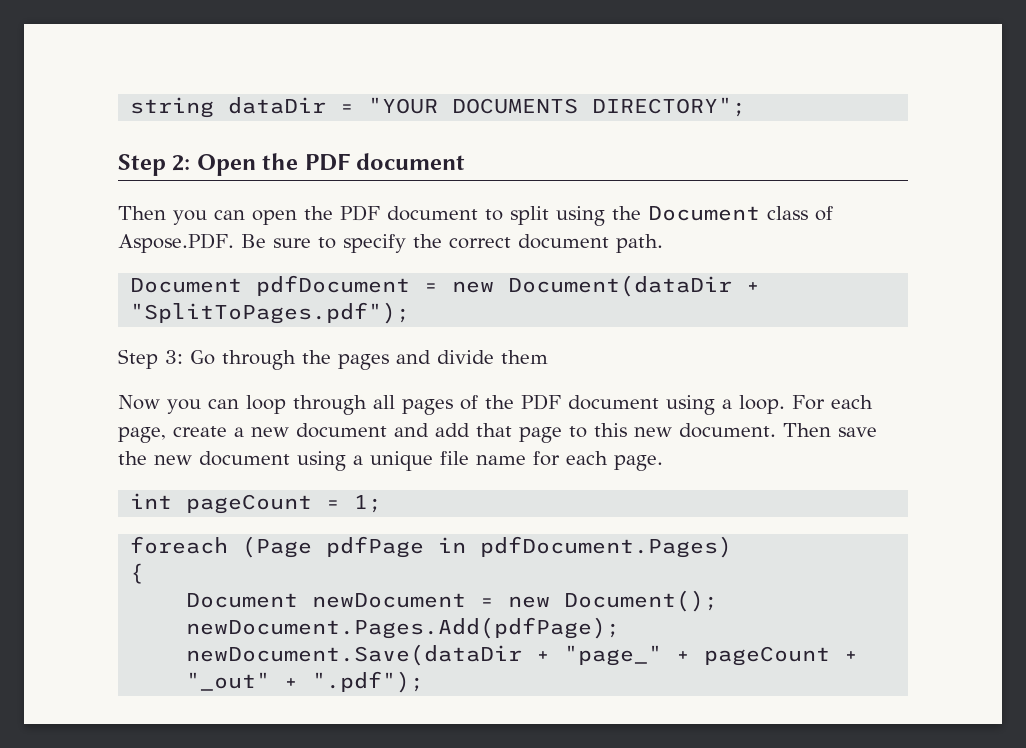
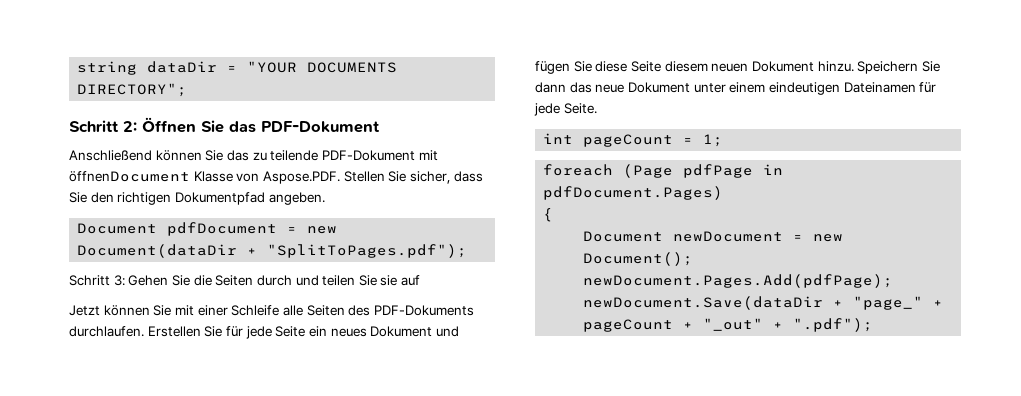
- Step 2: Open the PDF document
- Then you can open the PDF document to split using the Document class of Aspose.PDF. Be sure to specify the correct document path.
+ Schritt 2: Öffnen Sie das PDF-Dokument
+ Anschließend können Sie das zu teilende PDF-Dokument mit öffnenDocument Klasse von Aspose.PDF. Stellen Sie sicher, dass Sie den richtigen Dokumentpfad angeben.
- Step 3: Go through the pages and divide them
- Now you can loop through all pages of the PDF document using a loop. For each page, create a new document and add that page to this new document. Then save the new document using a unique file name for each page.
+ Schritt 3: Gehen Sie die Seiten durch und teilen Sie sie auf
+ Jetzt können Sie mit einer Schleife alle Seiten des PDF-Dokuments durchlaufen. Erstellen Sie für jede Seite ein neues Dokument und fügen Sie diese Seite diesem neuen Dokument hinzu. Speichern Sie dann das neue Dokument unter einem eindeutigen Dateinamen für jede Seite.

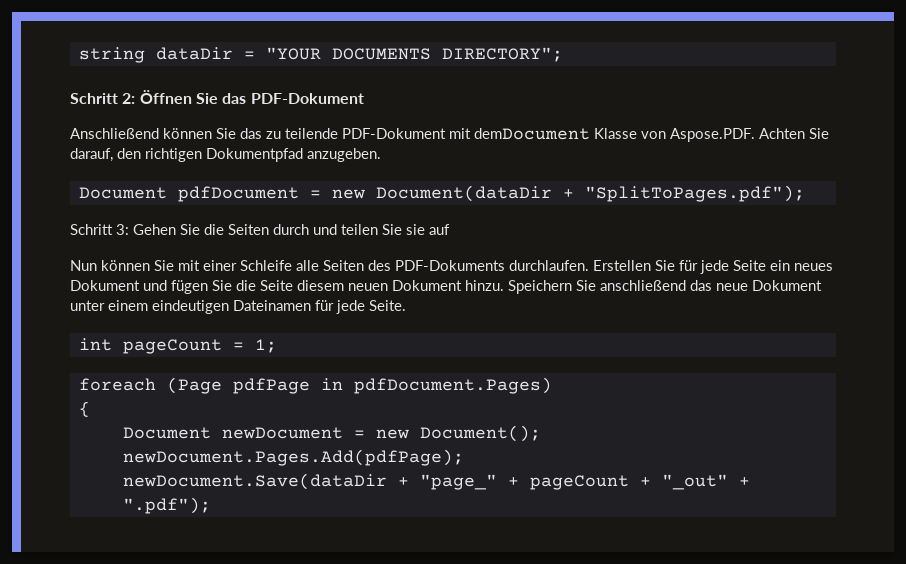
- Anschließend können Sie das zu teilende PDF-Dokument mit öffnenDocument Klasse von Aspose.PDF. Stellen Sie sicher, dass Sie den richtigen Dokumentpfad angeben.
+ Anschließend können Sie das zu teilende PDF-Dokument mit demDocument Klasse von Aspose.PDF. Achten Sie darauf, den richtigen Dokumentpfad anzugeben.
- Jetzt können Sie mit einer Schleife alle Seiten des PDF-Dokuments durchlaufen.
+ Nun können Sie mit einer Schleife alle Seiten des PDF-Dokuments durchlaufen.
- Erstellen Sie für jede Seite ein neues Dokument und fügen Sie diese Seite diesem neuen Dokument hinzu.
+ Erstellen Sie für jede Seite ein neues Dokument und fügen Sie die Seite diesem neuen Dokument hinzu.
- Speichern Sie dann das neue Dokument unter einem eindeutigen Dateinamen für jede Seite.
+ Speichern Sie anschließend das neue Dokument unter einem eindeutigen Dateinamen für jede Seite.

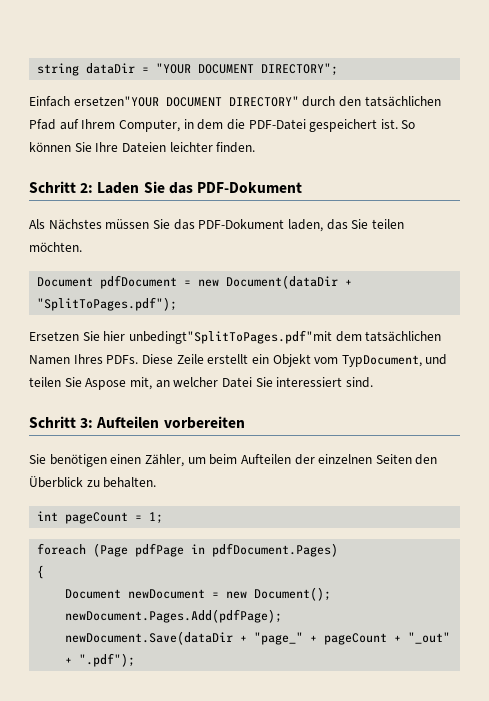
- string dataDir = "YOUR DOCUMENTS DIRECTORY";
+ string dataDir = "YOUR DOCUMENT DIRECTORY";
+ Einfach ersetzen"YOUR DOCUMENT DIRECTORY" durch den tatsächlichen Pfad auf Ihrem Computer, in dem die PDF-Datei gespeichert ist. So können Sie Ihre Dateien leichter finden.
- Schritt 2: Öffnen Sie das PDF-Dokument
+ Schritt 2: Laden Sie das PDF-Dokument
- Anschließend können Sie das zu teilende PDF-Dokument mit demDocument Klasse von Aspose.PDF. Achten Sie darauf, den richtigen Dokumentpfad anzugeben.
+ Als Nächstes müssen Sie das PDF-Dokument laden, das Sie teilen möchten.
- Schritt 3: Gehen Sie die Seiten durch und teilen Sie sie auf
- Nun können Sie mit einer Schleife alle Seiten des PDF-Dokuments durchlaufen. Erstellen Sie für jede Seite ein neues Dokument und fügen Sie die Seite diesem neuen Dokument hinzu. Speichern Sie anschließend das neue Dokument unter einem eindeutigen Dateinamen für jede Seite.
+ Ersetzen Sie hier unbedingt"SplitToPages.pdf"mit dem tatsächlichen Namen Ihres PDFs. Diese Zeile erstellt ein Objekt vom TypDocument, und teilen Sie Aspose mit, an welcher Datei Sie interessiert sind.
+ Schritt 3: Aufteilen vorbereiten
+ Sie benötigen einen Zähler, um beim Aufteilen der einzelnen Seiten den Überblick zu behalten.

